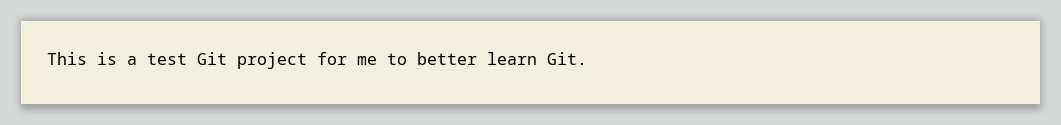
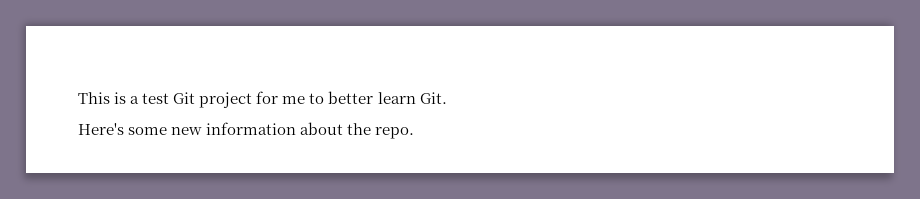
+ Here's some new information about the repo.

